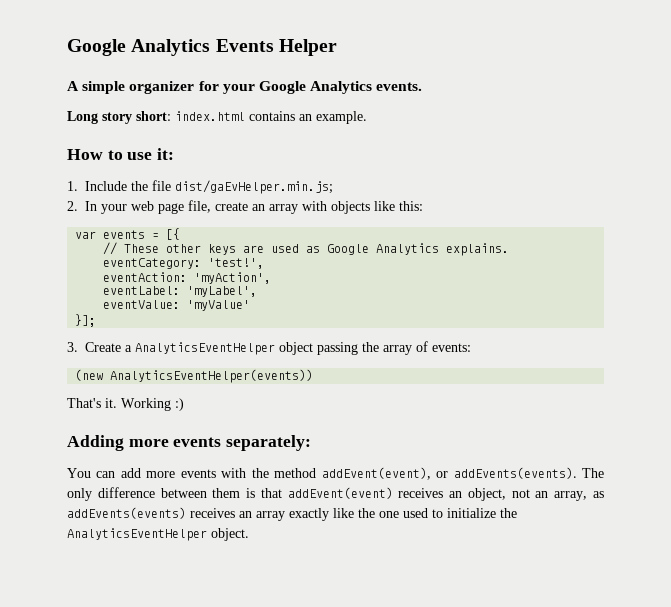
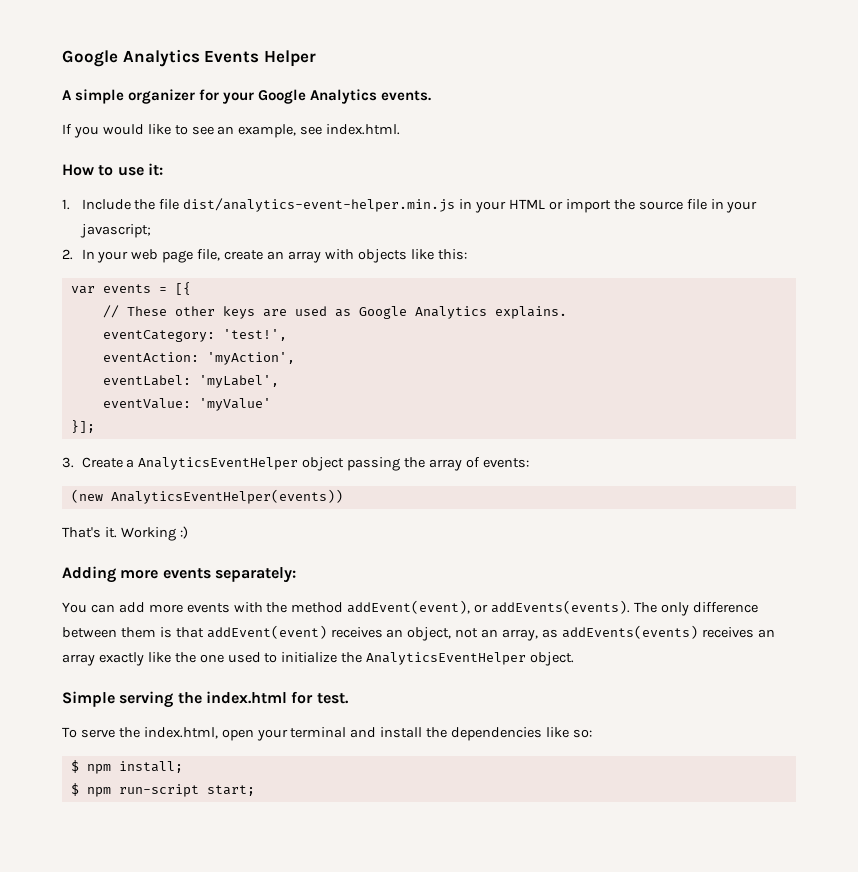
- Long story short: index.html contains an example.
+ If you would like to see an example, see index.html.
- 1. Include the file dist/gaEvHelper.min.js;
+ 1. Include the file dist/analytics-event-helper.min.js in your HTML or import the source file in your javascript;
+ Simple serving the index.html for test.
+ To serve the index.html, open your terminal and install the dependencies like so:
+ $ npm install;
+ $ npm run-script start;

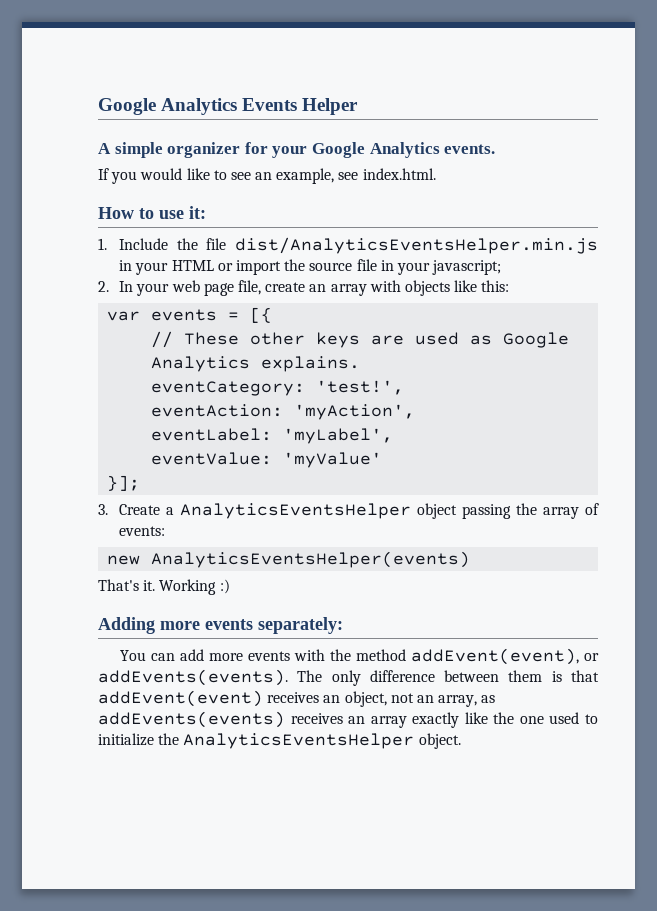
- 1. Include the file dist/analytics-event-helper.min.js in your HTML or import the source file in your javascript;
+ 1. Include the file dist/AnalyticsEventsHelper.min.js in your HTML or import the source file in your javascript;
- 3. Create a AnalyticsEventHelper object passing the array of events:
+ 3. Create a AnalyticsEventsHelper object passing the array of events:
- (new AnalyticsEventHelper(events))
+ new AnalyticsEventsHelper(events)
- The only difference between them is that addEvent(event) receives an object, not an array, as addEvents(events) receives an array exactly like the one used to initialize the AnalyticsEventHelper object.
+ The only difference between them is that addEvent(event) receives an object, not an array, as addEvents(events) receives an array exactly like the one used to initialize the AnalyticsEventsHelper object.
- Simple serving the index.html for test.
- To serve the index.html, open your terminal and install the dependencies like so:
- $ npm install;
- $ npm run-script start;

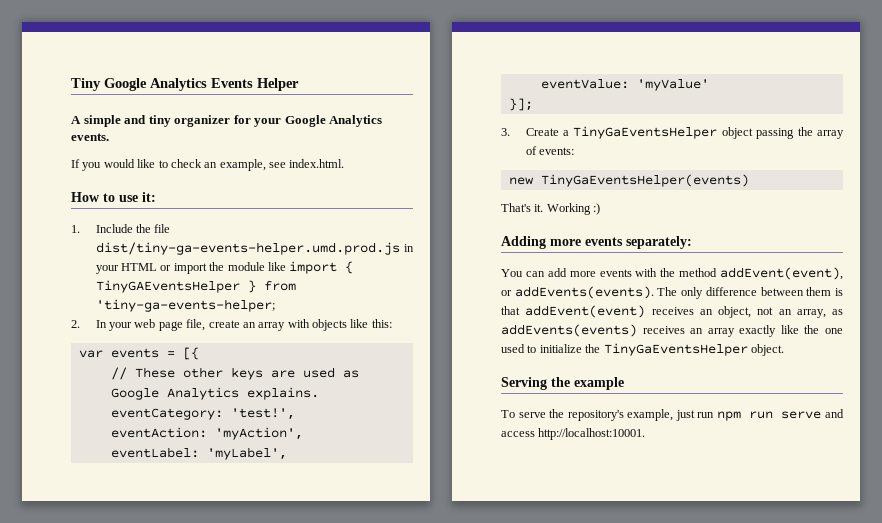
- Google Analytics Events Helper
+ Tiny Google Analytics Events Helper
- A simple organizer for your Google Analytics events.
+ A simple and tiny organizer for your Google Analytics events.
- If you would like to see an example, see index.html.
+ If you would like to check an example, see index.html.
- 1. Include the file dist/AnalyticsEventsHelper.min.js in your HTML or import the source file in your javascript;
+ 1. Include the file dist/tiny-ga-events-helper.umd.prod.js in your HTML or import the module like import { TinyGAEventsHelper } from 'tiny-ga-events-helper;
- 3. Create a AnalyticsEventsHelper object passing the array of events:
+ 3. Create a TinyGaEventsHelper object passing the array of events:
- new AnalyticsEventsHelper(events)
+ new TinyGaEventsHelper(events)
- The only difference between them is that addEvent(event) receives an object, not an array, as addEvents(events) receives an array exactly like the one used to initialize the AnalyticsEventsHelper object.
+ The only difference between them is that addEvent(event) receives an object, not an array, as addEvents(events) receives an array exactly like the one used to initialize the TinyGaEventsHelper object.
+ Serving the example
+ To serve the repository's example, just run npm run serve and access http://localhost:10001.

